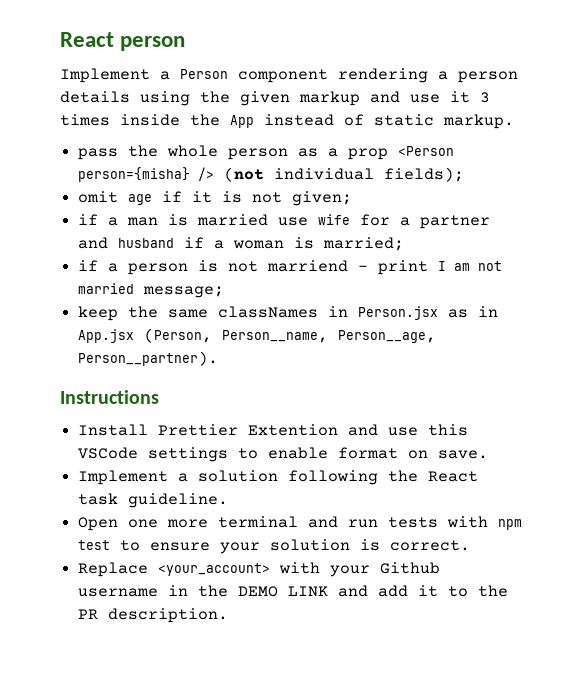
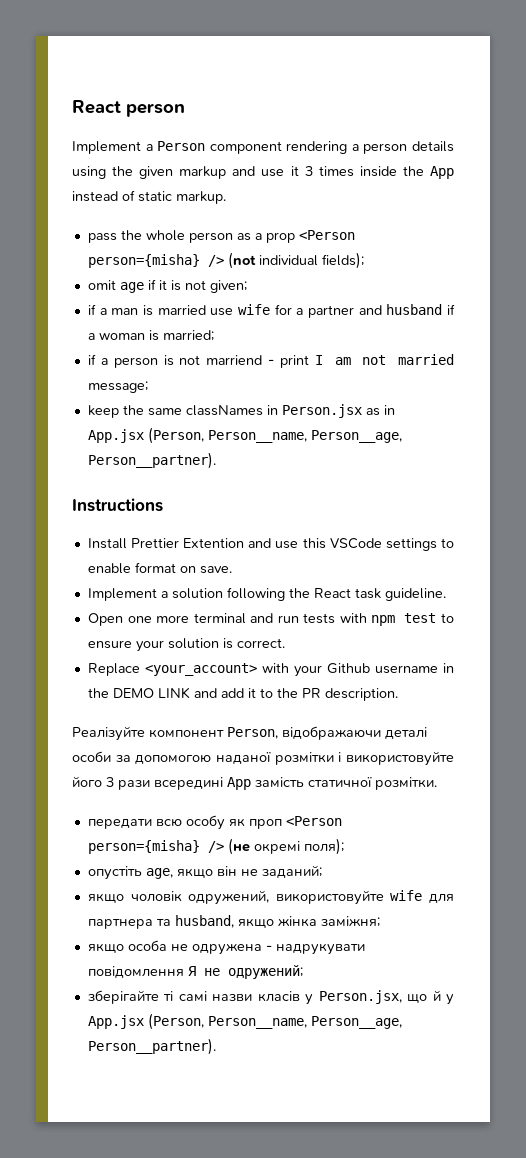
+ Реалізуйте компонент Person, відображаючи деталі особи за допомогою наданої розмітки і використовуйте його 3 рази всередині App замість статичної розмітки.
+ передати всю особу як проп <Person person={misha} /> (не окремі поля);
+ опустіть age, якщо він не заданий;
+ якщо чоловік одружений, використовуйте wife для партнера та husband, якщо жінка заміжня;
+ якщо особа не одружена - надрукувати повідомлення Я не одружений;
+ зберігайте ті самі назви класів у Person.jsx, що й у App.jsx (Person, Person__name, Person__age, Person__partner).

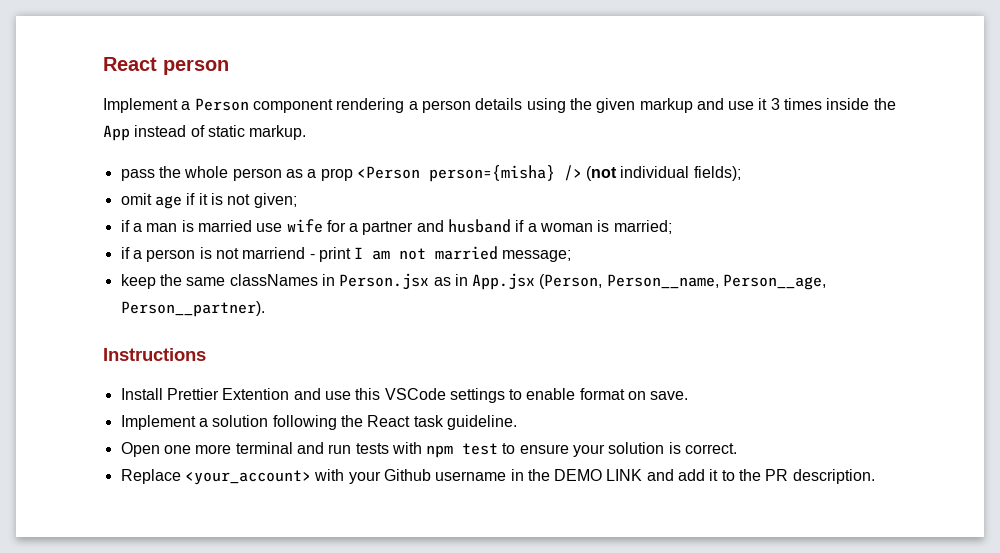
- Реалізуйте компонент Person, відображаючи деталі особи за допомогою наданої розмітки і використовуйте його 3 рази всередині App замість статичної розмітки.
- передати всю особу як проп <Person person={misha} /> (не окремі поля);
- опустіть age, якщо він не заданий;
- якщо чоловік одружений, використовуйте wife для партнера та husband, якщо жінка заміжня;
- якщо особа не одружена - надрукувати повідомлення Я не одружений;
- зберігайте ті самі назви класів у Person.jsx, що й у App.jsx (Person, Person__name, Person__age, Person__partner).

